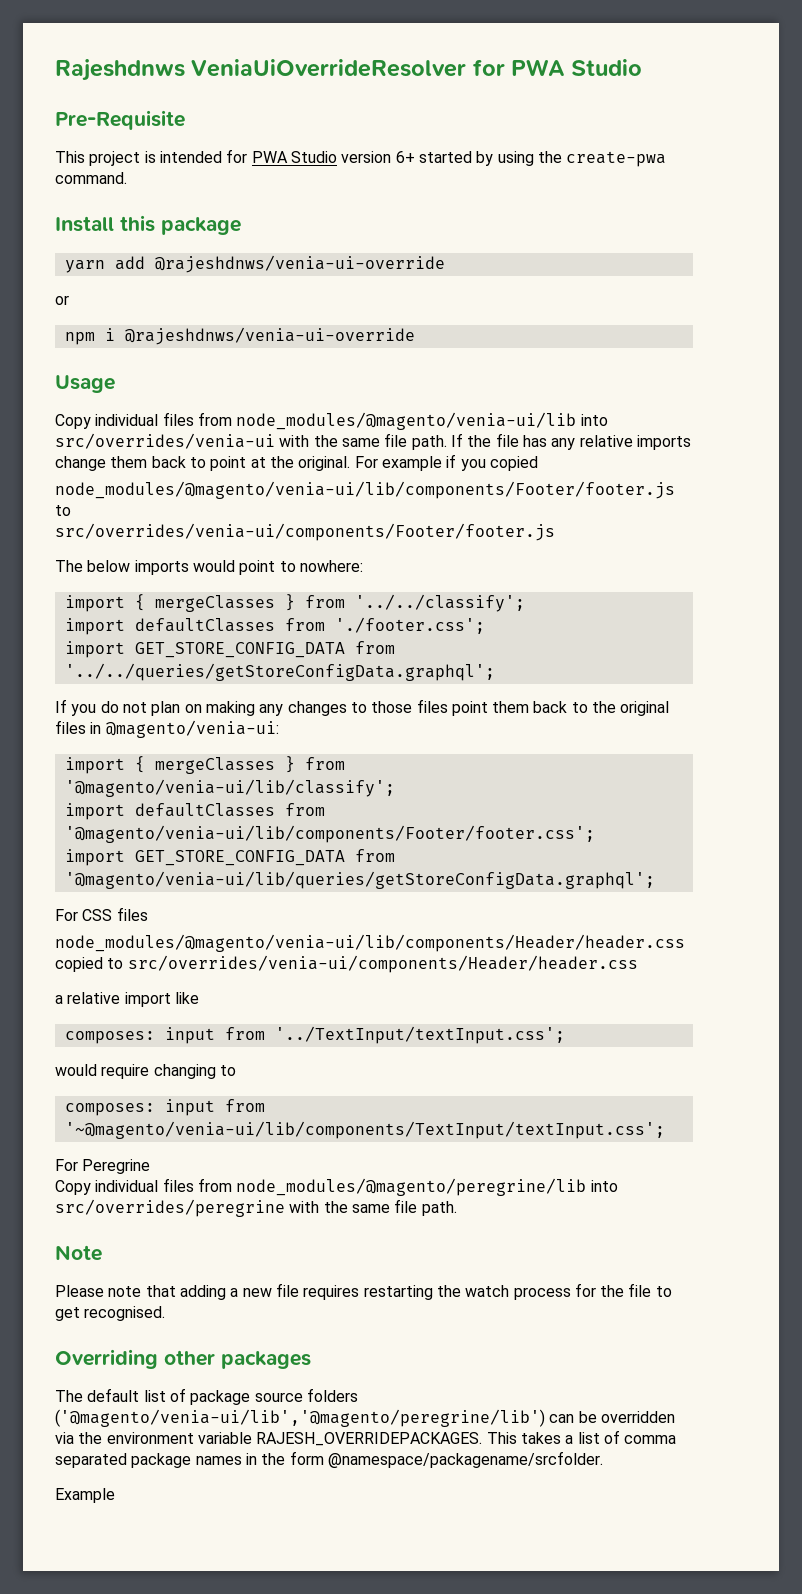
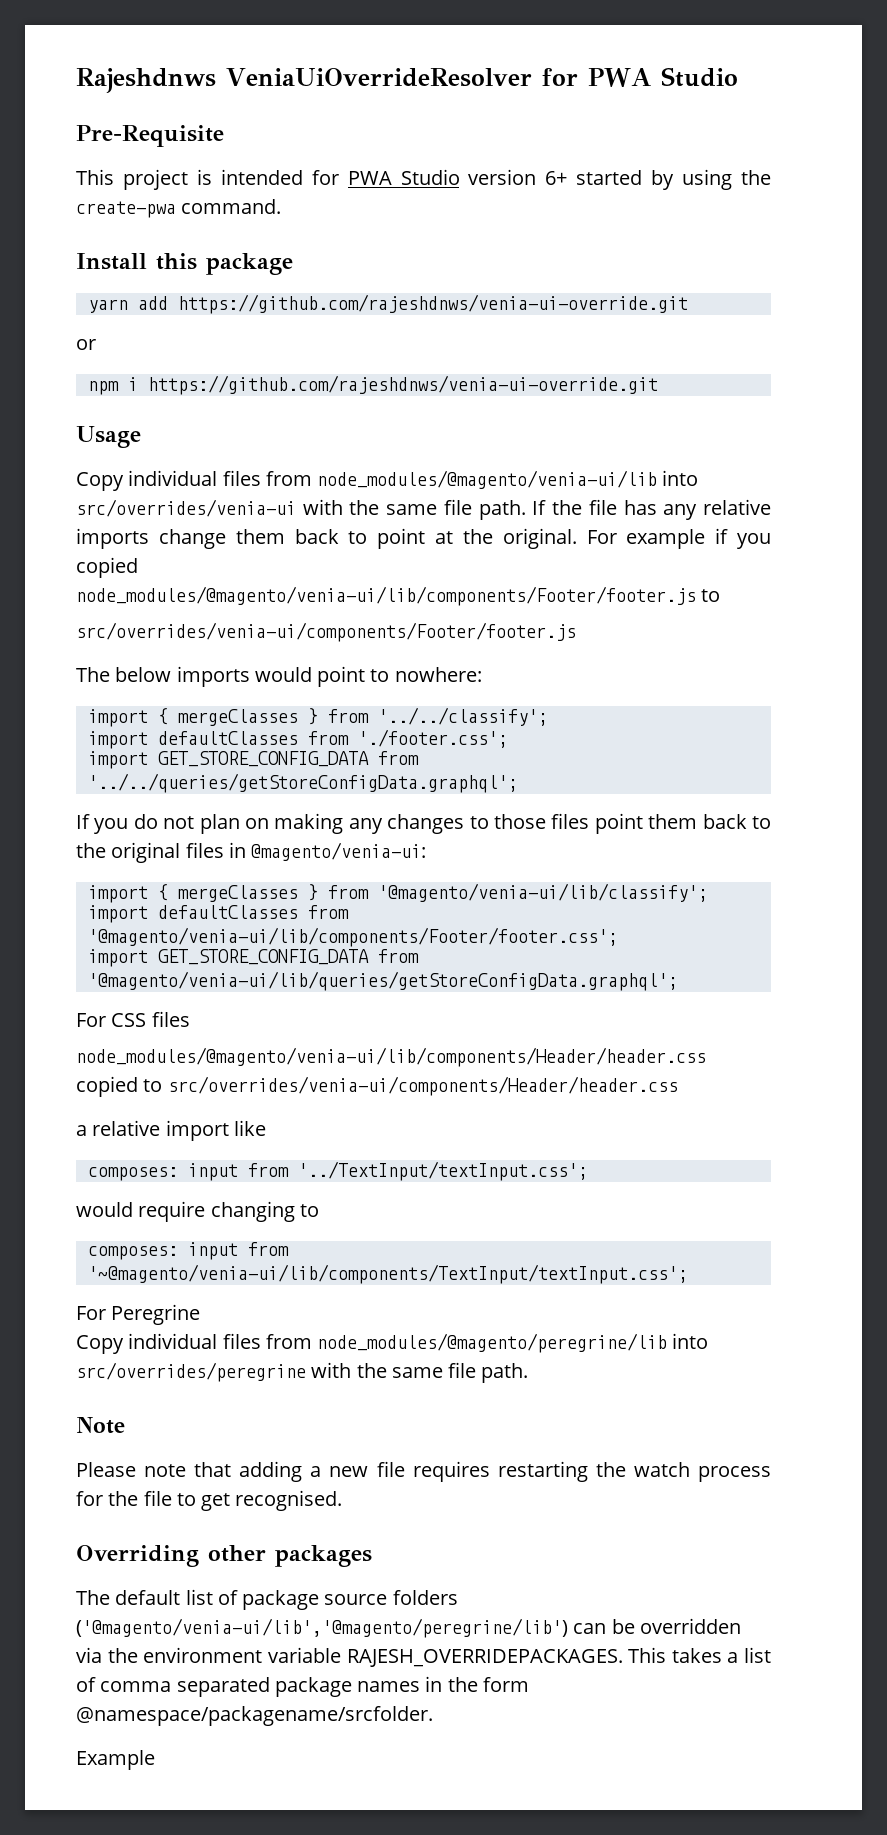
- yarn add @rajeshdnws/venia-ui-override
+ yarn add https://github.com/rajeshdnws/venia-ui-override.git
- npm i @rajeshdnws/venia-ui-override
+ npm i https://github.com/rajeshdnws/venia-ui-override.git

